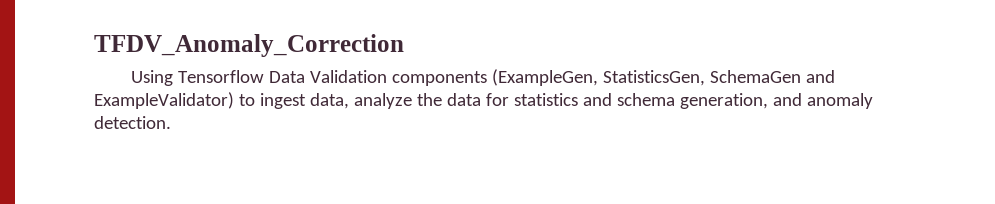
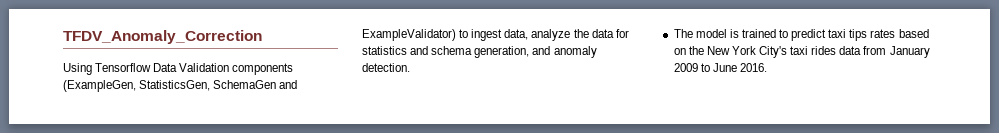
+ The model is trained to predict taxi tips rates based on the New York City's taxi rides data from January 2009 to June 2016.

